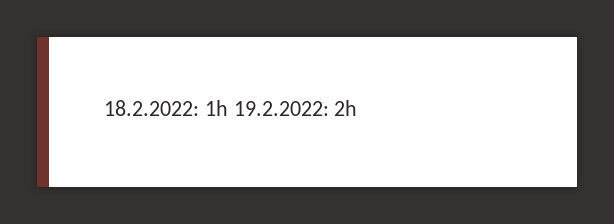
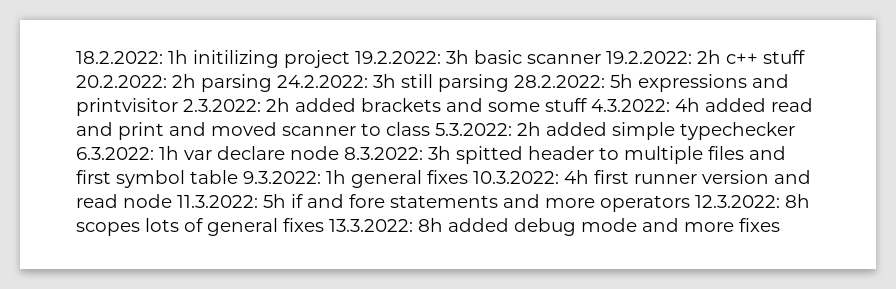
- 18.2.2022: 1h 19.2.2022: 2h
+ 18.2.2022: 1h initilizing project 19.2.2022: 3h basic scanner 19.2.2022: 2h c++ stuff 20.2.2022: 2h parsing 24.2.2022: 3h still parsing 28.2.2022: 5h expressions and printvisitor 2.3.2022: 2h added brackets and some stuff 4.3.2022: 4h added read and print and moved scanner to class 5.3.2022: 2h added simple typechecker 6.3.2022: 1h var declare node 8.3.2022: 3h spitted header to multiple files and first symbol table 9.3.2022: 1h general fixes 10.3.2022: 4h first runner version and read node 11.3.2022: 5h if and fore statements and more operators 12.3.2022: 8h scopes lots of general fixes 13.3.2022: 8h added debug mode and more fixes

